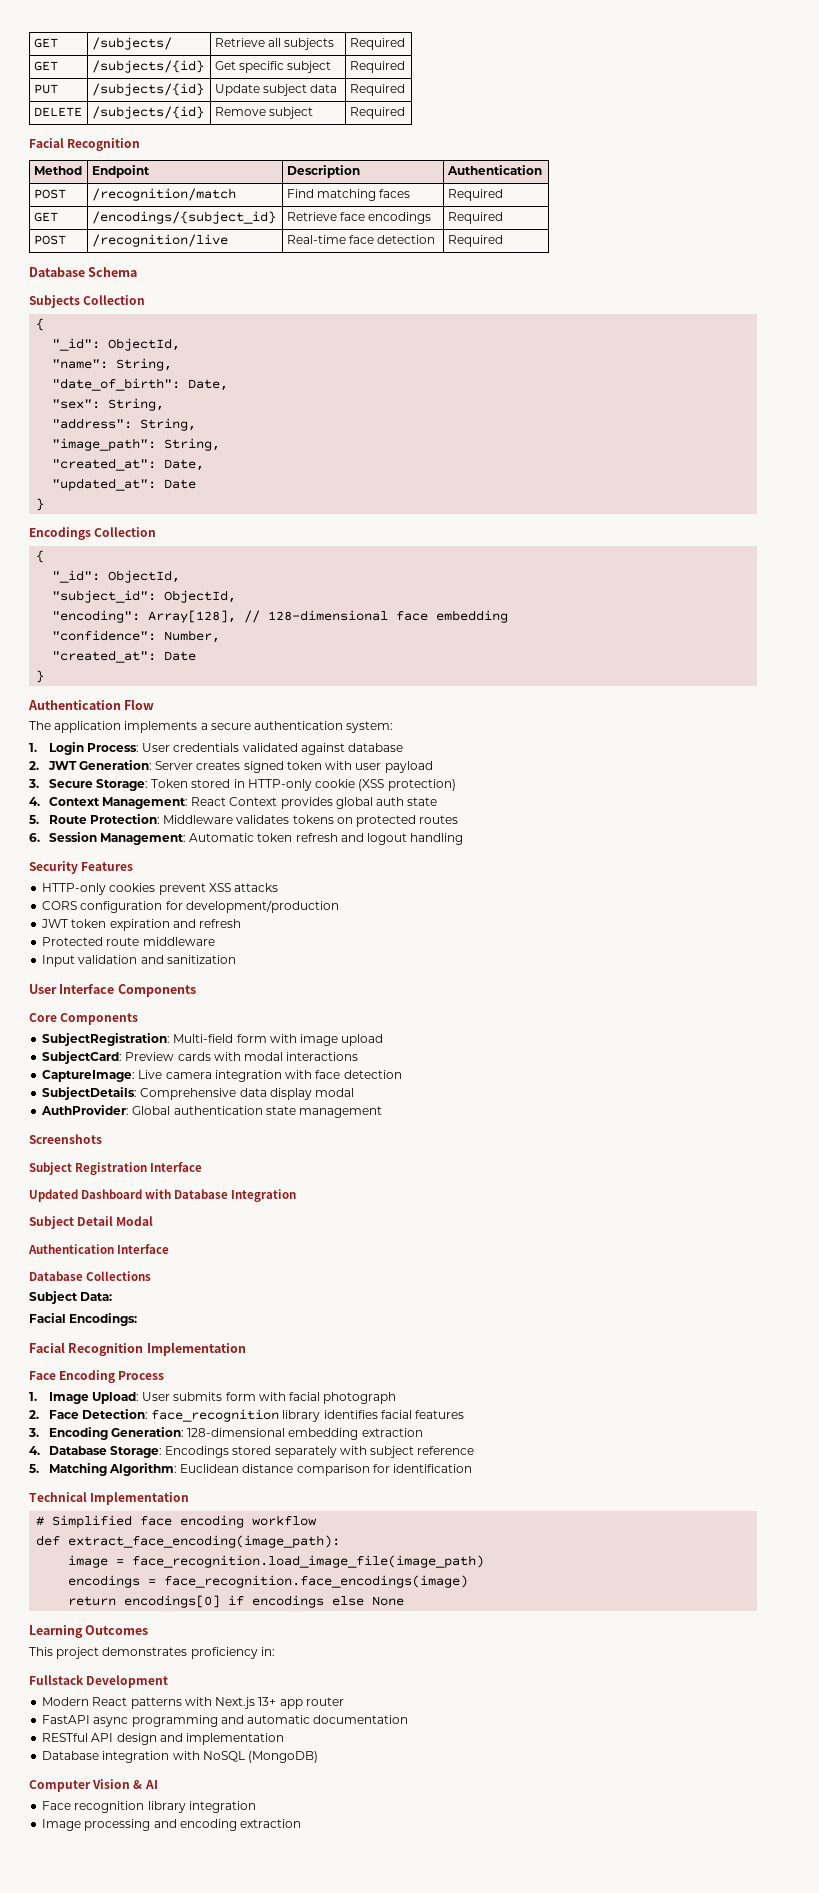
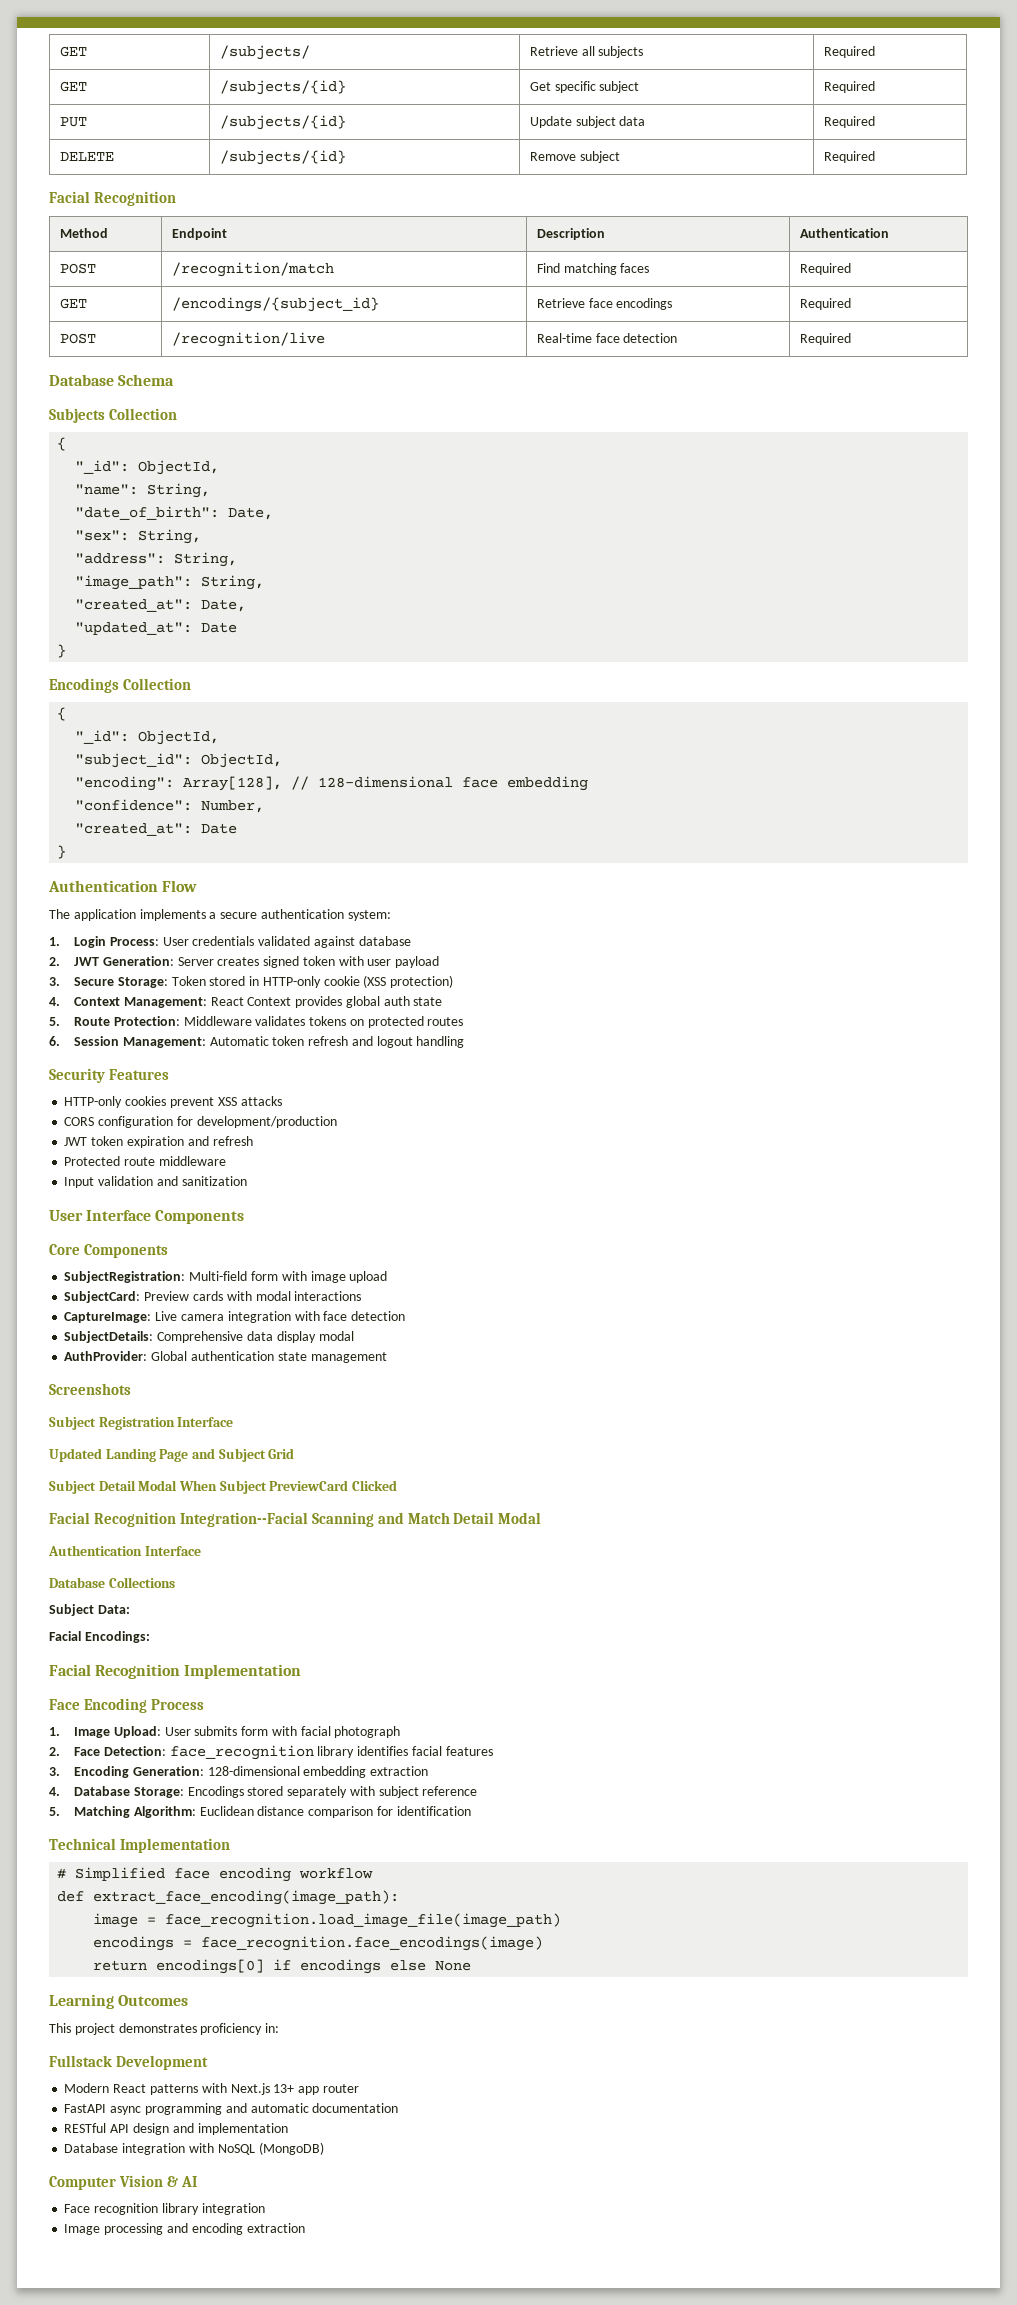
- Updated Dashboard with Database Integration
- Subject Detail Modal
+ Updated Landing Page and Subject Grid
+ Subject Detail Modal When Subject PreviewCard Clicked
+ Facial Recognition Integration--Facial Scanning and Match Detail Modal

